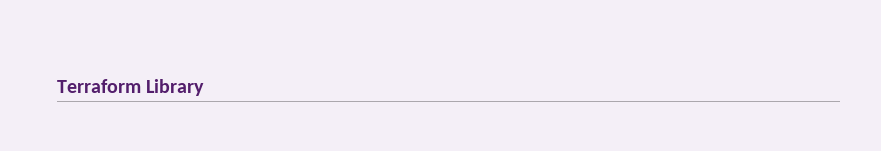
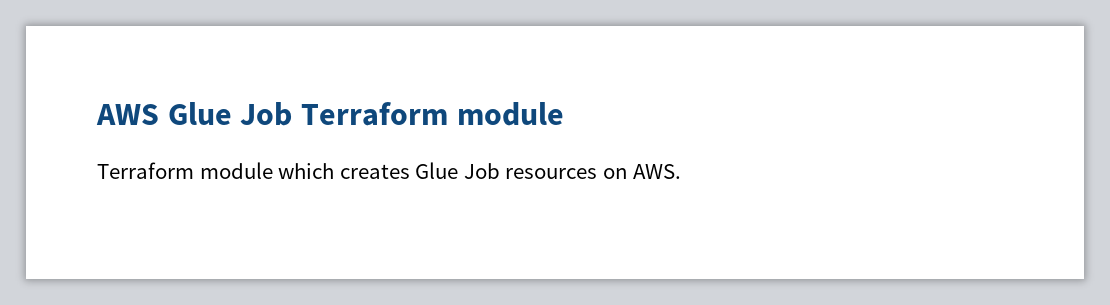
- Terraform Library
+ AWS Glue Job Terraform module
+ Terraform module which creates Glue Job resources on AWS.

